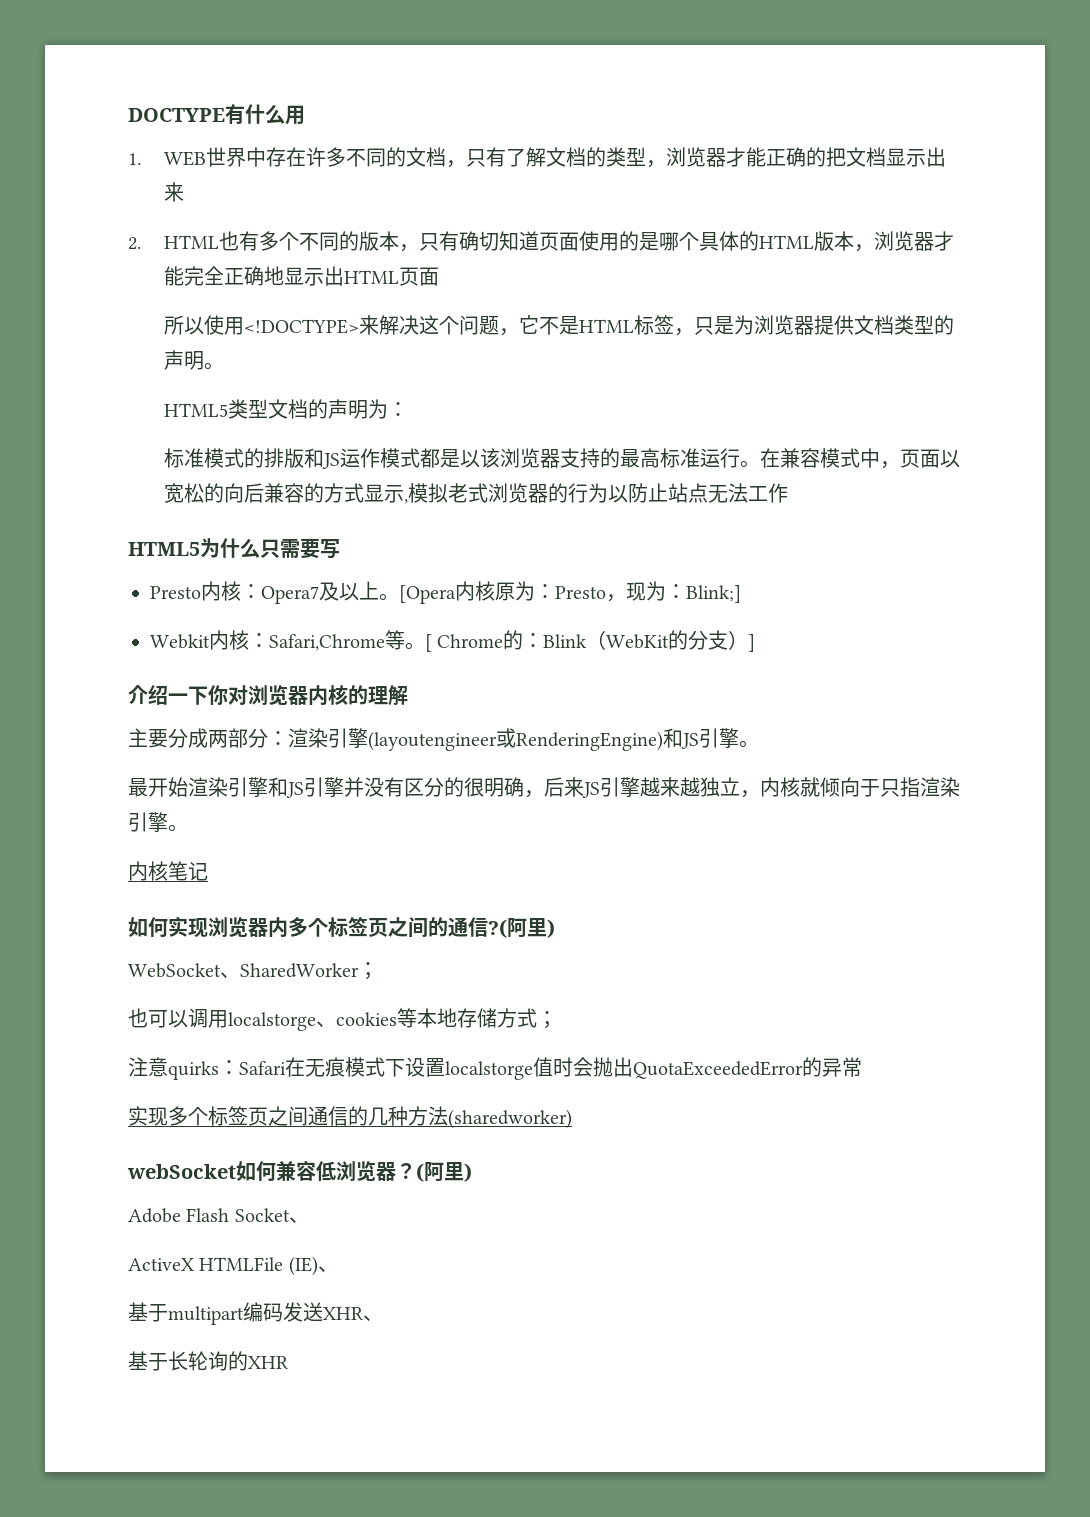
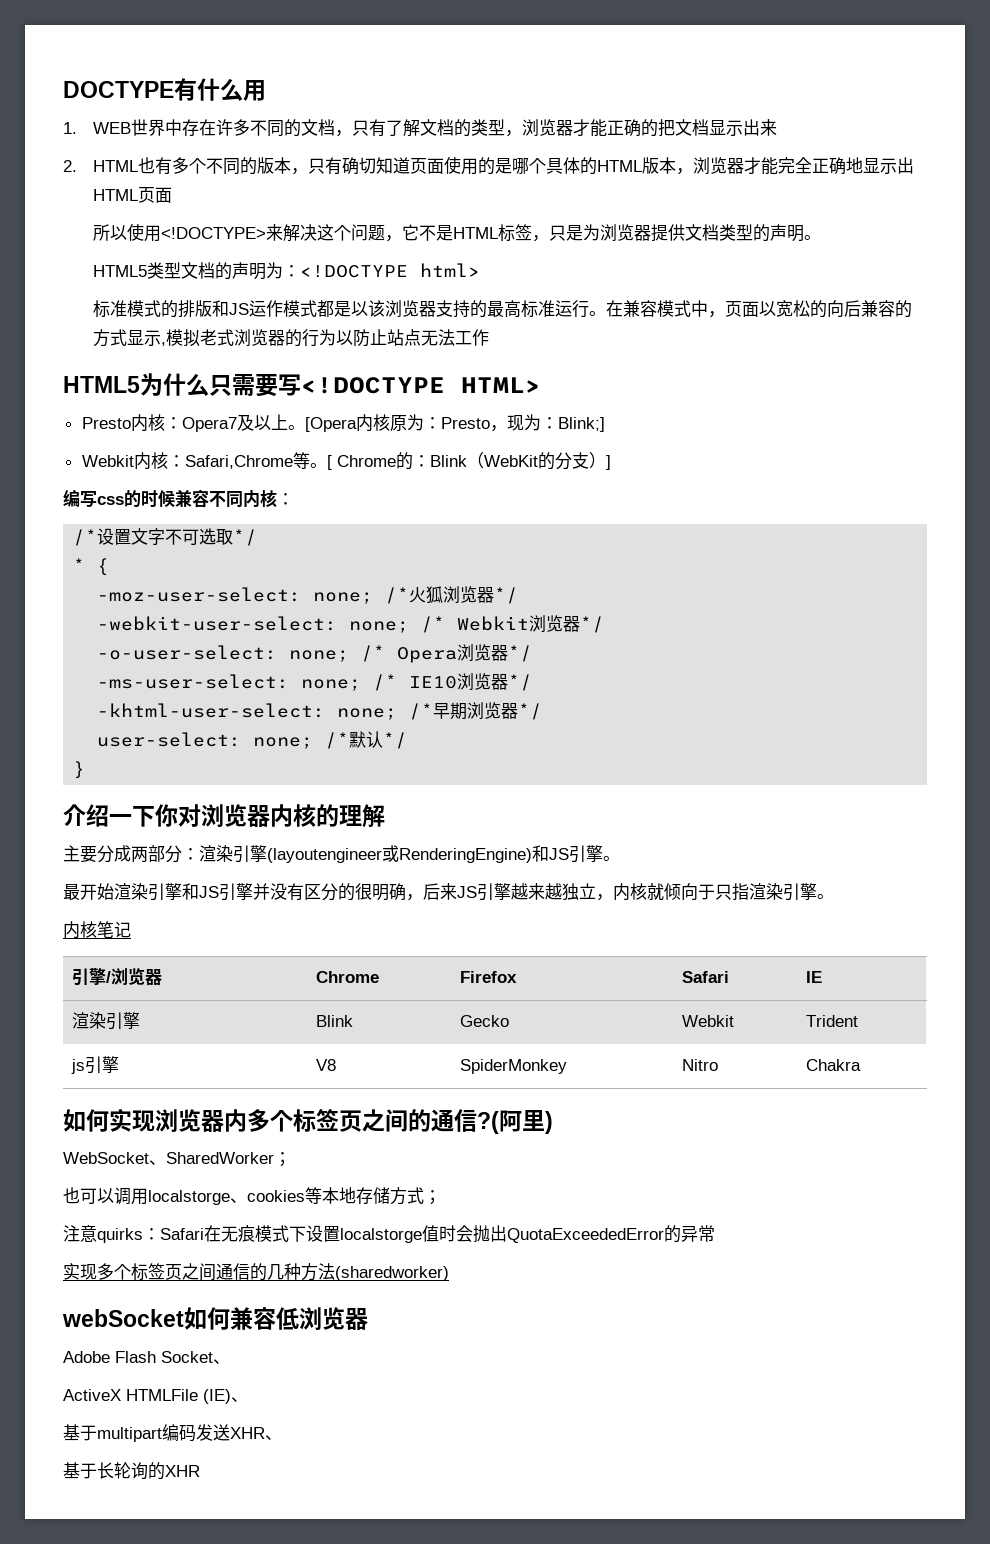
- HTML5类型文档的声明为：
+ HTML5类型文档的声明为：<!DOCTYPE html>
- HTML5为什么只需要写
+ HTML5为什么只需要写<!DOCTYPE HTML>
+ 编写css的时候兼容不同内核：
+ /*设置文字不可选取*/
+ * {
+ -moz-user-select: none; /*火狐浏览器*/
+ -webkit-user-select: none; /* Webkit浏览器*/
+ -o-user-select: none; /* Opera浏览器*/
+ -ms-user-select: none; /* IE10浏览器*/
+ -khtml-user-select: none; /*早期浏览器*/
+ user-select: none; /*默认*/
+ }
+ 引擎/浏览器 | Chrome | Firefox | Safari | IE
+ 渲染引擎 | Blink | Gecko | Webkit | Trident
+ js引擎 | V8 | SpiderMonkey | Nitro | Chakra
- webSocket如何兼容低浏览器？(阿里)
+ webSocket如何兼容低浏览器

